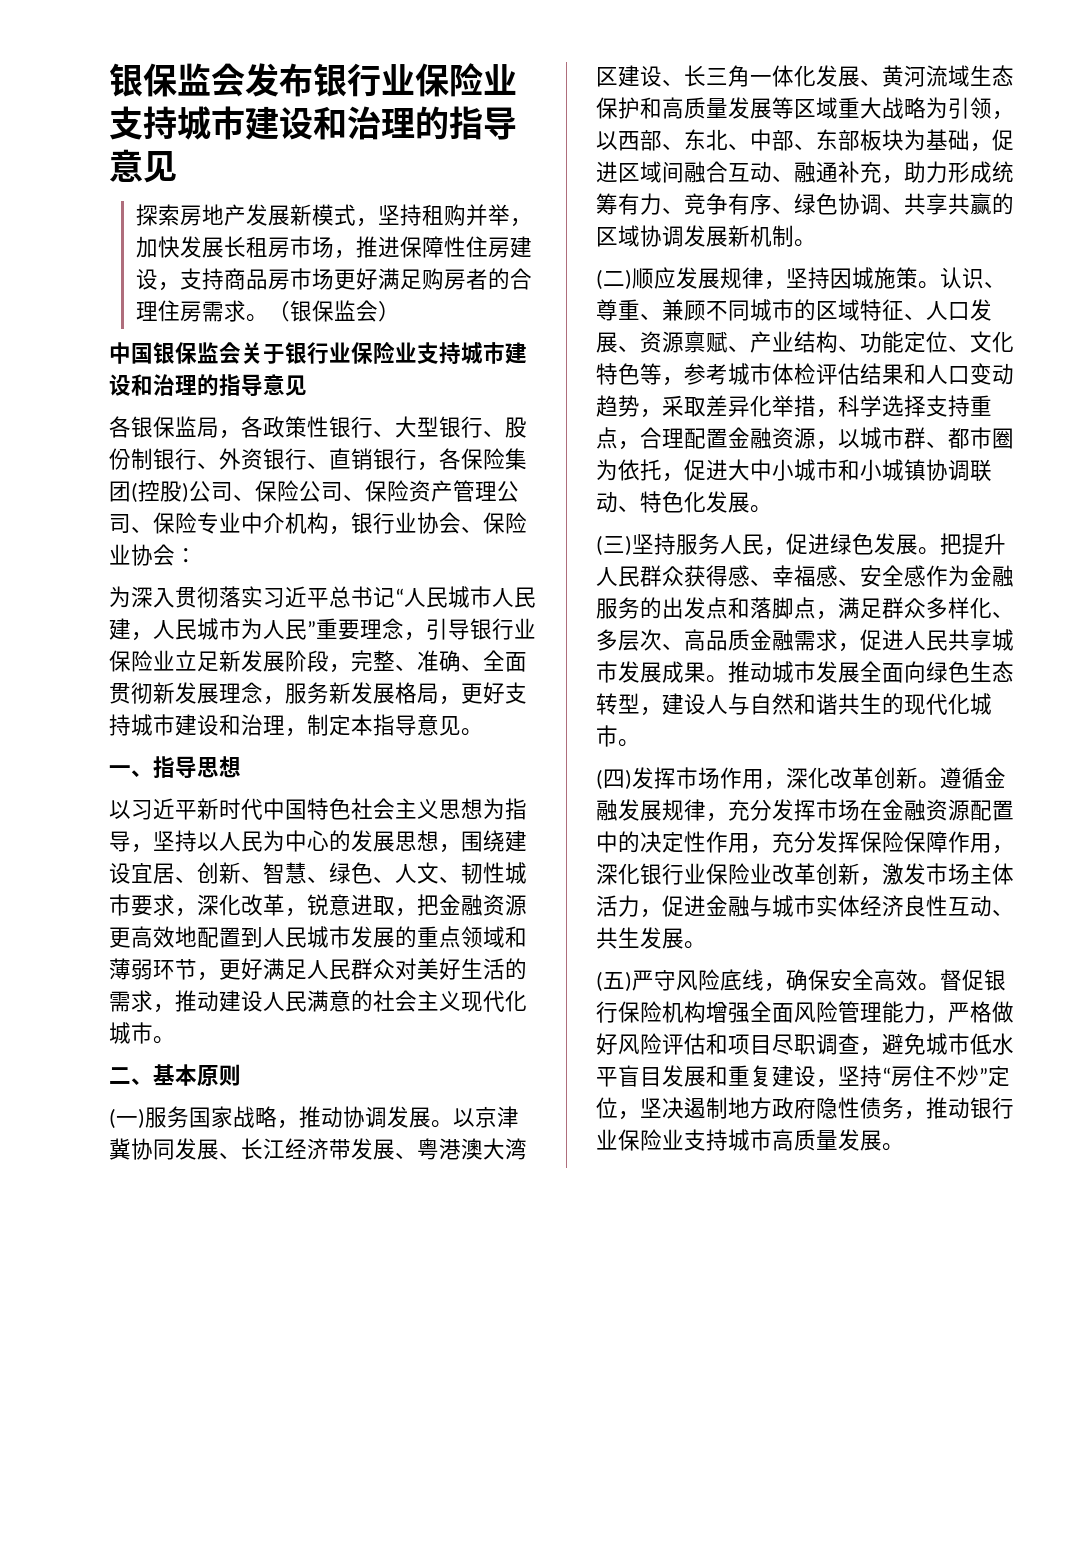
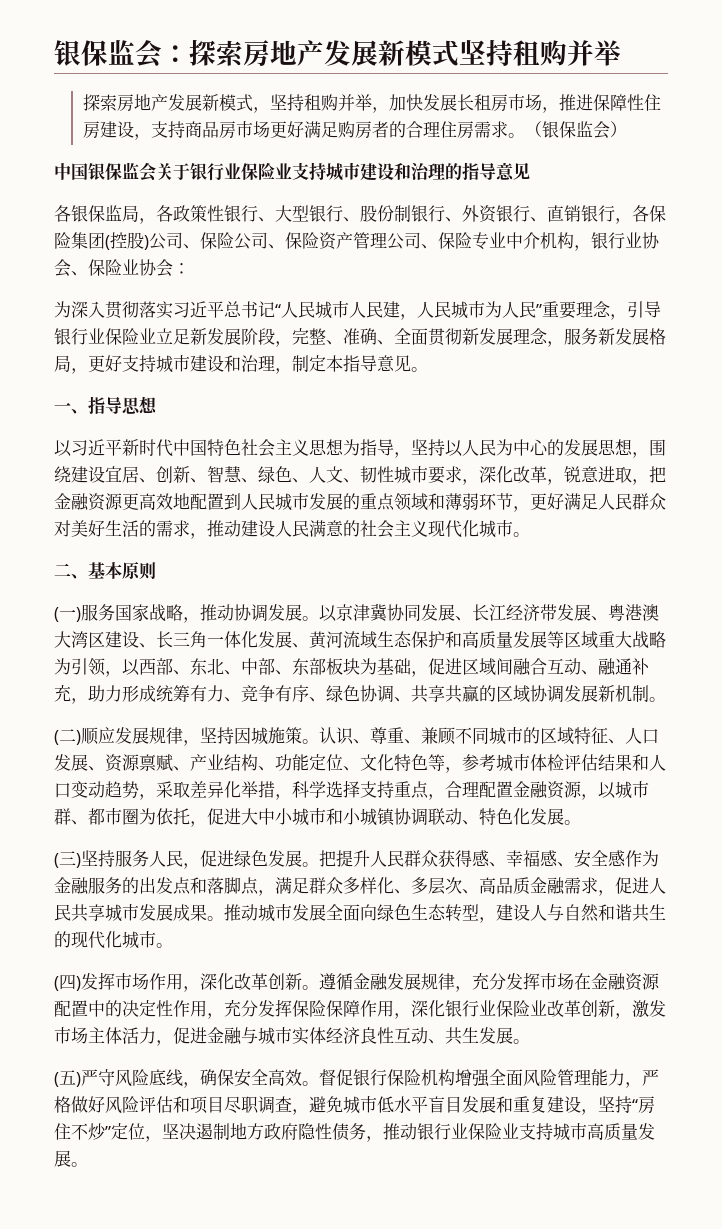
- 银保监会发布银行业保险业支持城市建设和治理的指导意见
+ 银保监会：探索房地产发展新模式坚持租购并举

